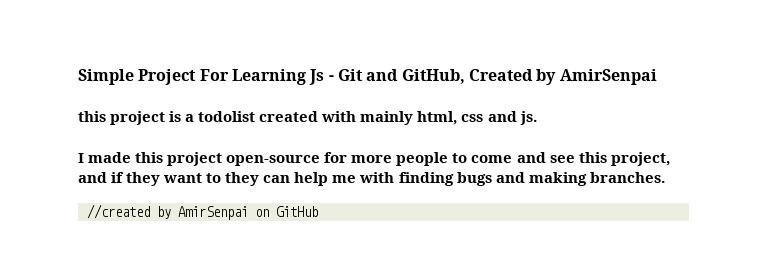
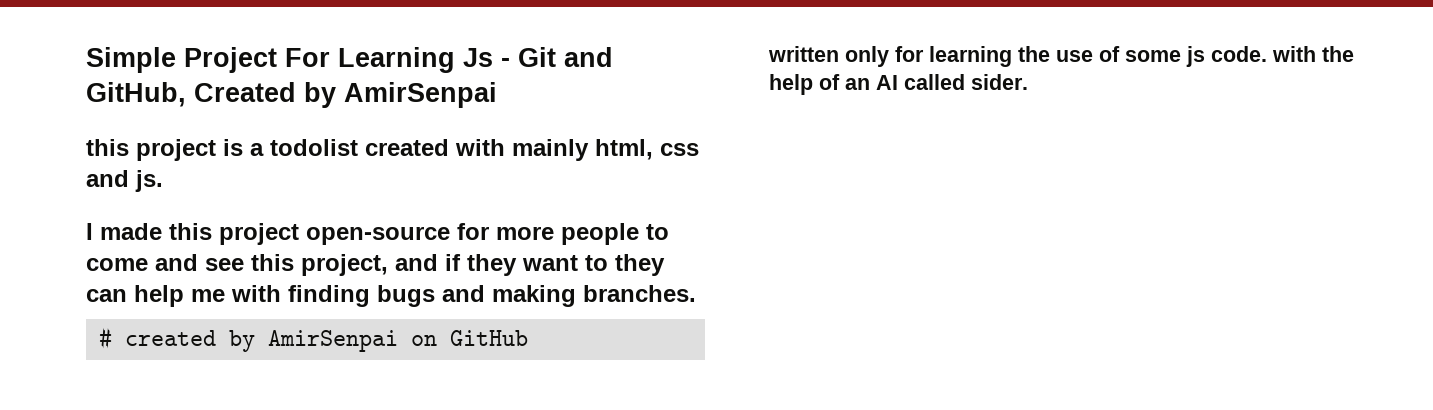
- //created by AmirSenpai on GitHub
+ # created by AmirSenpai on GitHub
+ written only for learning the use of some js code. with the help of an AI called sider.

